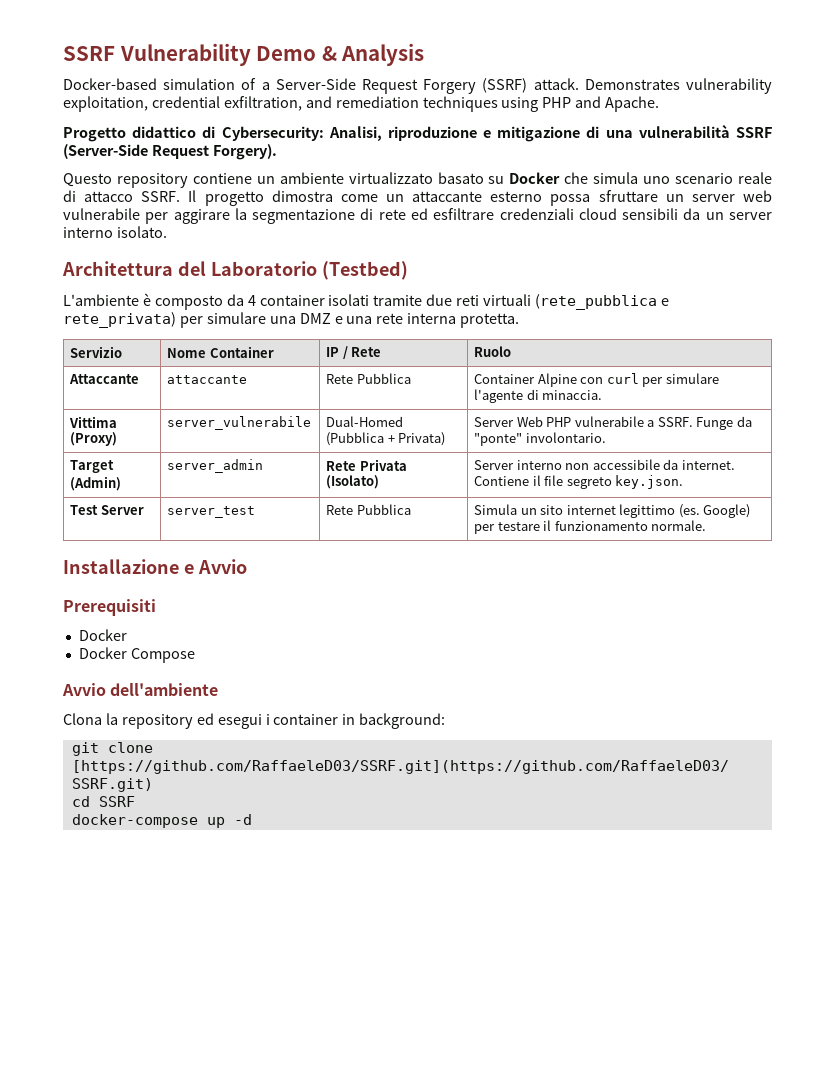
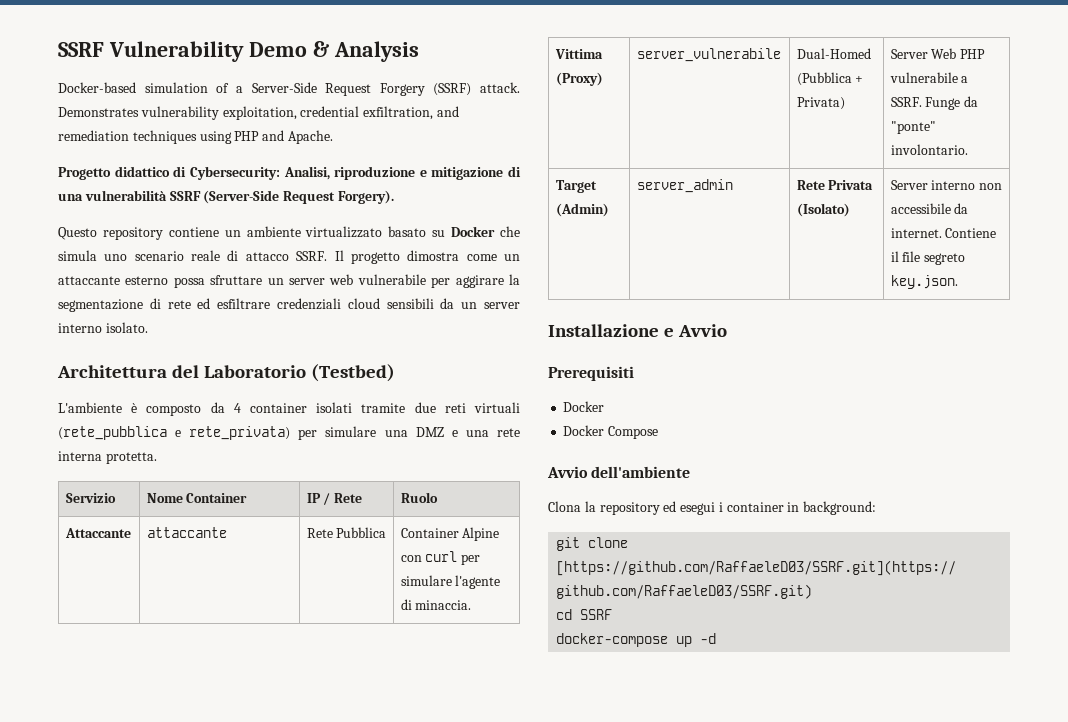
- Test Server | server_test | Rete Pubblica | Simula un sito internet legittimo (es. Google) per testare il funzionamento normale.

